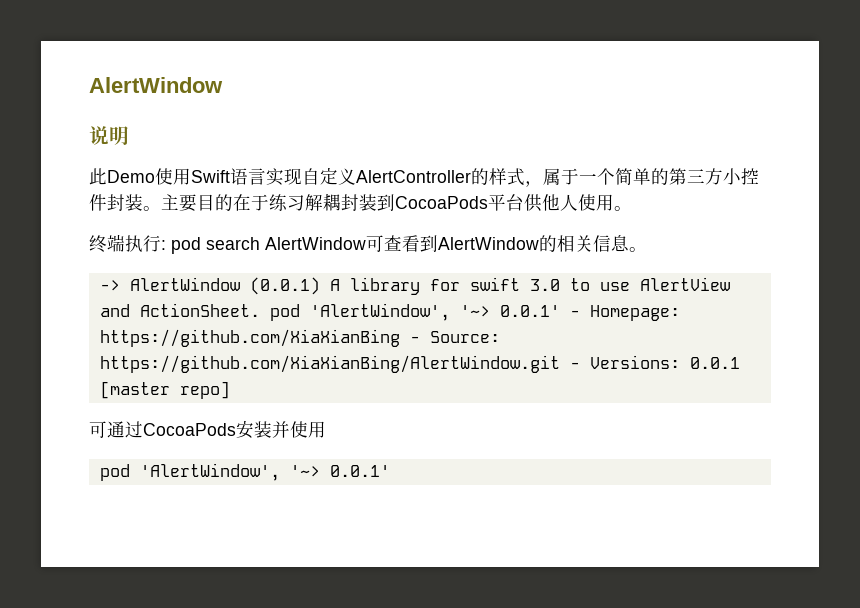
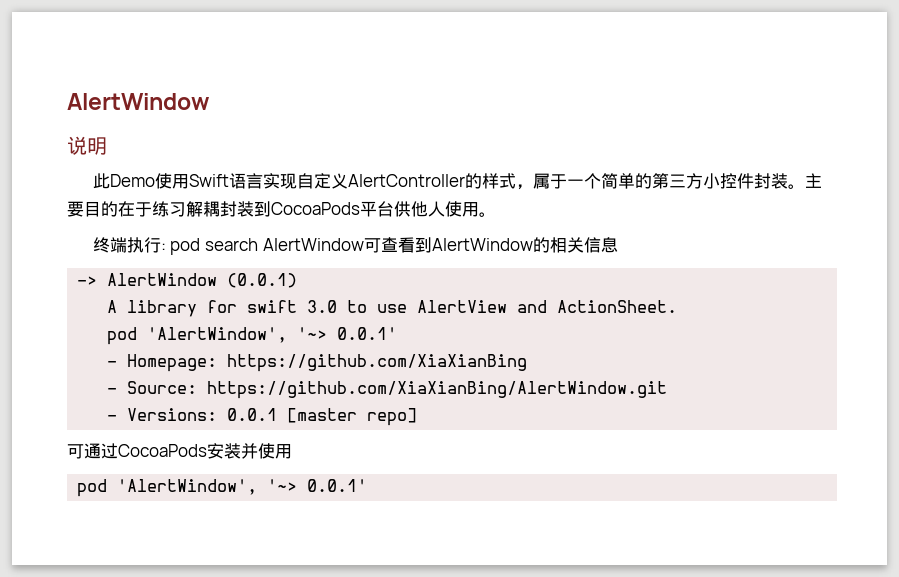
- 终端执行: pod search AlertWindow可查看到AlertWindow的相关信息。
+ 终端执行: pod search AlertWindow可查看到AlertWindow的相关信息
- -> AlertWindow (0.0.1) A library for swift 3.0 to use AlertView and ActionSheet. pod 'AlertWindow', '~> 0.0.1' - Homepage: https://github.com/XiaXianBing - Source: https://github.com/XiaXianBing/AlertWindow.git - Versions: 0.0.1 [master repo]
+ -> AlertWindow (0.0.1)
+ A library for swift 3.0 to use AlertView and ActionSheet.
+ pod 'AlertWindow', '~> 0.0.1'
+ - Homepage: https://github.com/XiaXianBing
+ - Source: https://github.com/XiaXianBing/AlertWindow.git
+ - Versions: 0.0.1 [master repo]

